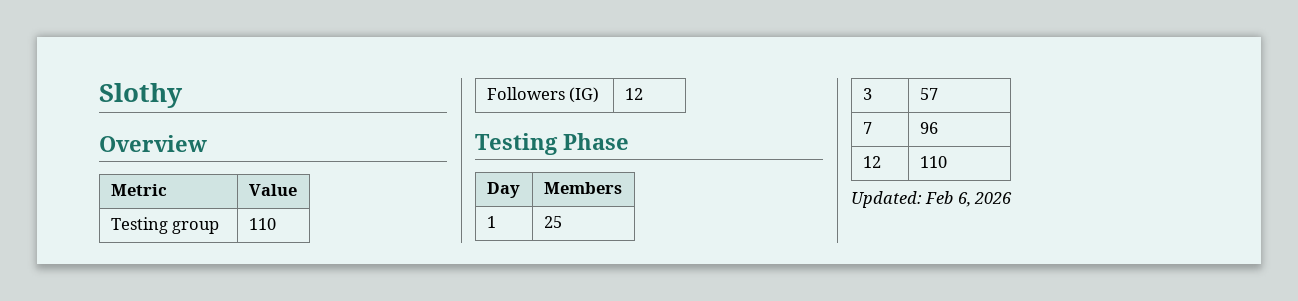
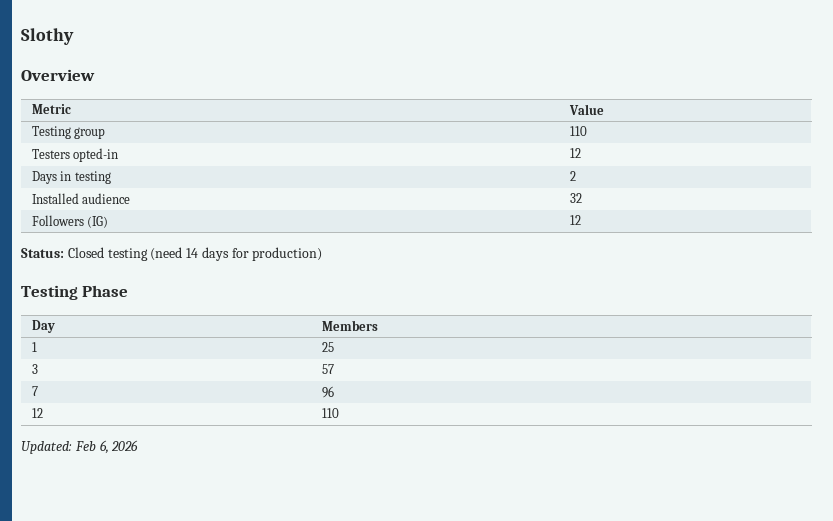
+ Testers opted-in | 12
+ Days in testing | 2
+ Installed audience | 32
  Followers (IG) | 12
+ Status: Closed testing (need 14 days for production)

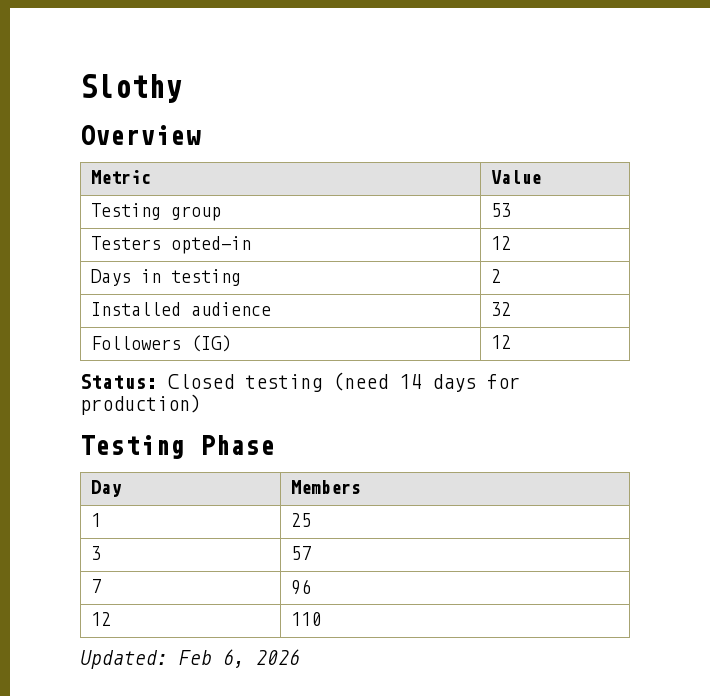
- Testing group | 110
+ Testing group | 53

